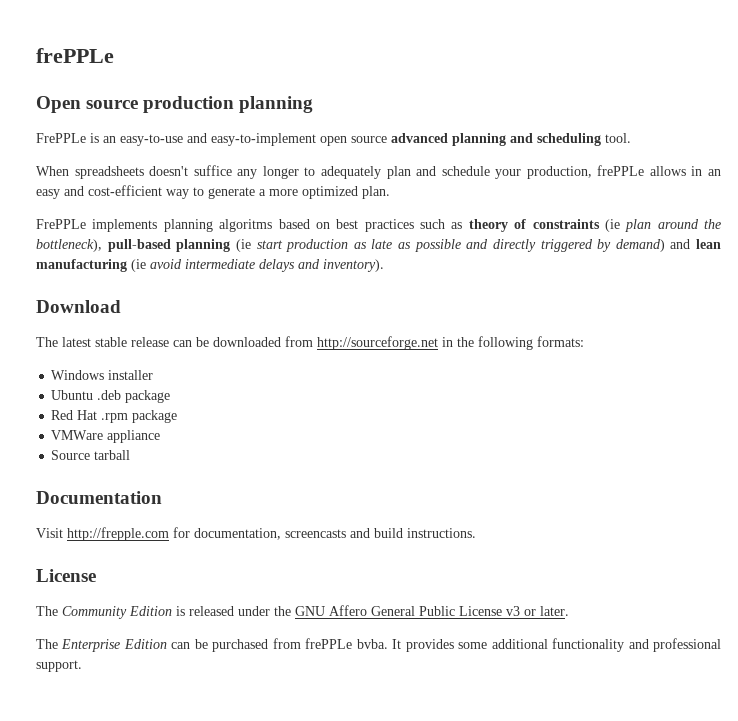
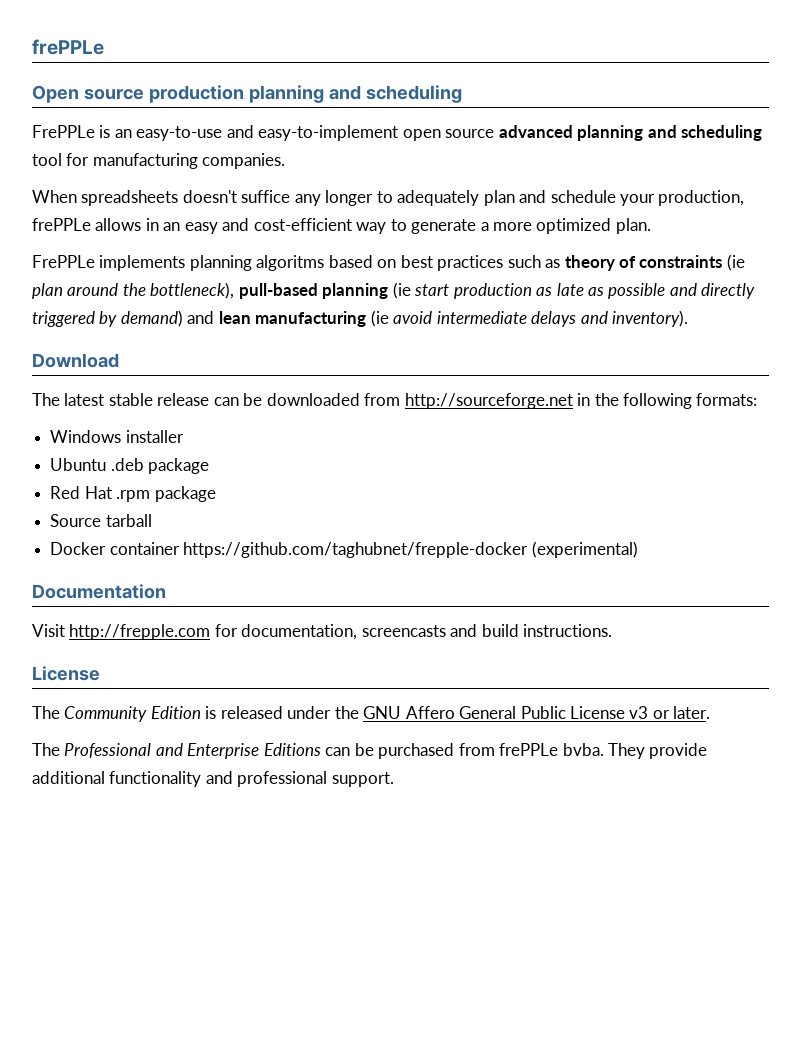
- Open source production planning
+ Open source production planning and scheduling
- FrePPLe is an easy-to-use and easy-to-implement open source advanced planning and scheduling tool.
+ FrePPLe is an easy-to-use and easy-to-implement open source advanced planning and scheduling tool for manufacturing companies.
- VMWare appliance
+ Docker container https://github.com/taghubnet/frepple-docker (experimental)
- The Enterprise Edition can be purchased from frePPLe bvba.
+ The Professional and Enterprise Editions can be purchased from frePPLe bvba.
- It provides some additional functionality and professional support.
+ They provide additional functionality and professional support.

